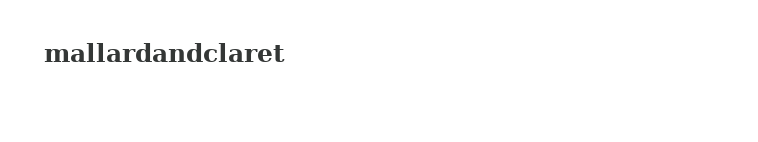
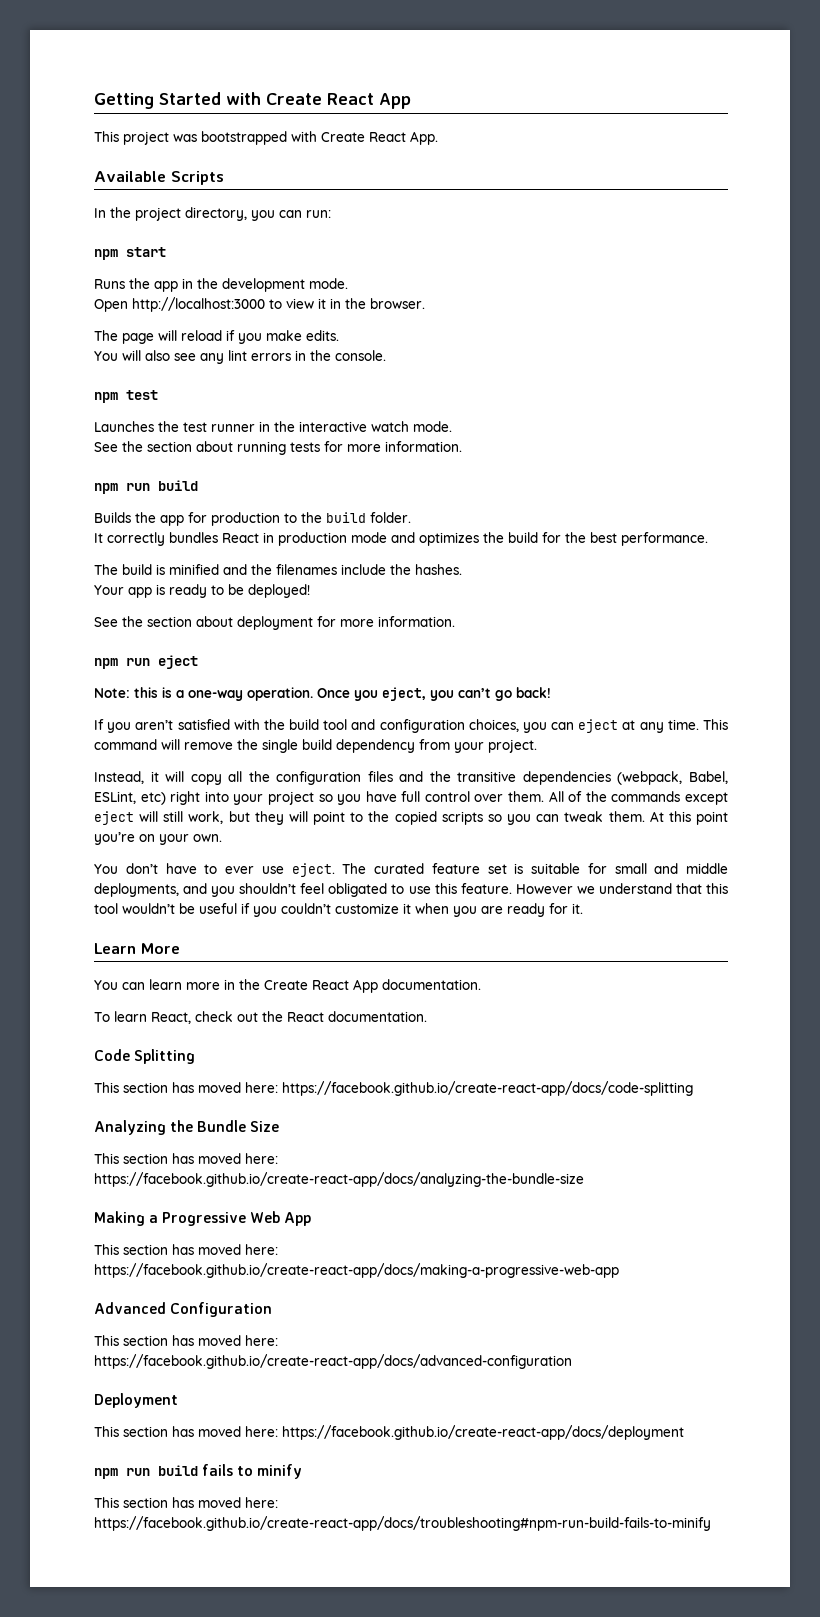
- mallardandclaret
+ Getting Started with Create React App
+ This project was bootstrapped with Create React App.
+ Available Scripts
+ In the project directory, you can run:
+ npm start
+ Runs the app in the development mode.
+ Open http://localhost:3000 to view it in the browser.
+ The page will reload if you make edits.
+ You will also see any lint errors in the console.
+ npm test
+ Launches the test runner in the interactive watch mode.
+ See the section about running tests for more information.
+ npm run build
+ Builds the app for production to the build folder.
+ It correctly bundles React in production mode and optimizes the build for the best performance.
+ The build is minified and the filenames include the hashes.
+ Your app is ready to be deployed!
+ See the section about deployment for more information.
+ npm run eject
+ Note: this is a one-way operation. Once you eject, you can’t go back!
+ If you aren’t satisfied with the build tool and configuration choices, you can eject at any time. This command will remove the single build dependency from your project.
+ Instead, it will copy all the configuration files and the transitive dependencies (webpack, Babel, ESLint, etc) right into your project so you have full control over them. All of the commands except eject will still work, but they will point to the copied scripts so you can tweak them. At this point you’re on your own.
+ You don’t have to ever use eject. The curated feature set is suitable for small and middle deployments, and you shouldn’t feel obligated to use this feature. However we understand that this tool wouldn’t be useful if you couldn’t customize it when you are ready for it.
+ Learn More
+ You can learn more in the Create React App documentation.
+ To learn React, check out the React documentation.
+ Code Splitting
+ This section has moved here: https://facebook.github.io/create-react-app/docs/code-splitting
+ Analyzing the Bundle Size
+ This section has moved here: https://facebook.github.io/create-react-app/docs/analyzing-the-bundle-size
+ Making a Progressive Web App
+ This section has moved here: https://facebook.github.io/create-react-app/docs/making-a-progressive-web-app
+ Advanced Configuration
+ This section has moved here: https://facebook.github.io/create-react-app/docs/advanced-configuration
+ Deployment
+ This section has moved here: https://facebook.github.io/create-react-app/docs/deployment
+ npm run build fails to minify
+ This section has moved here: https://facebook.github.io/create-react-app/docs/troubleshooting#npm-run-build-fails-to-minify

